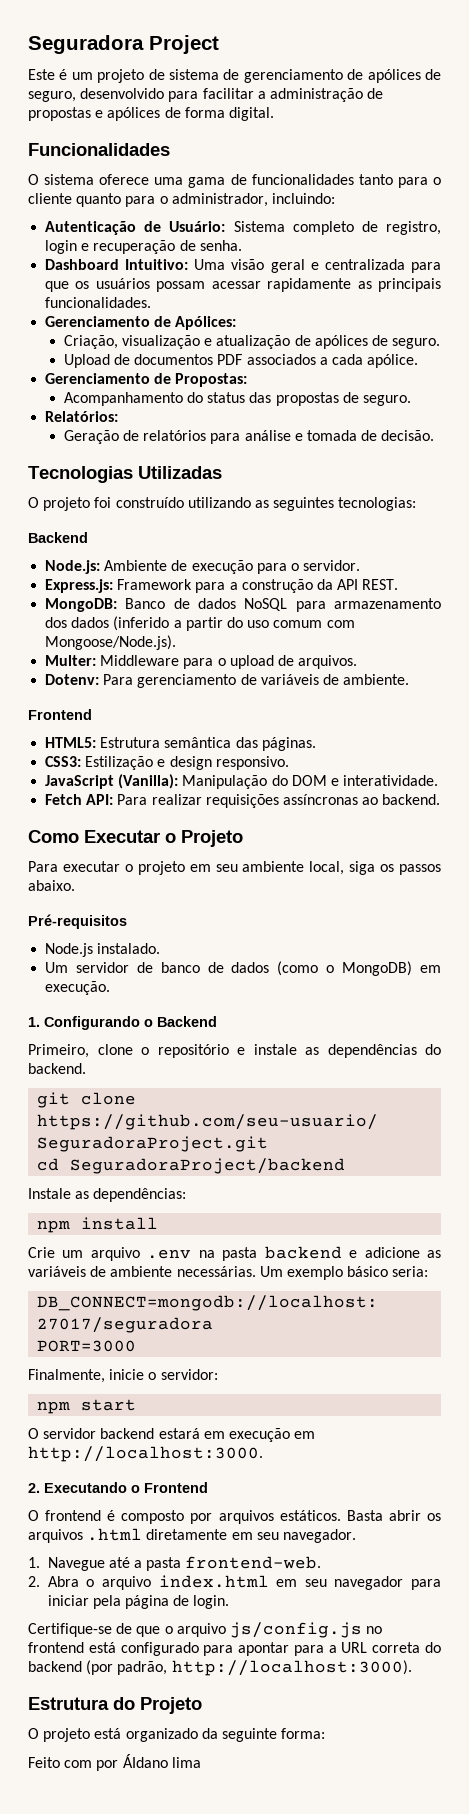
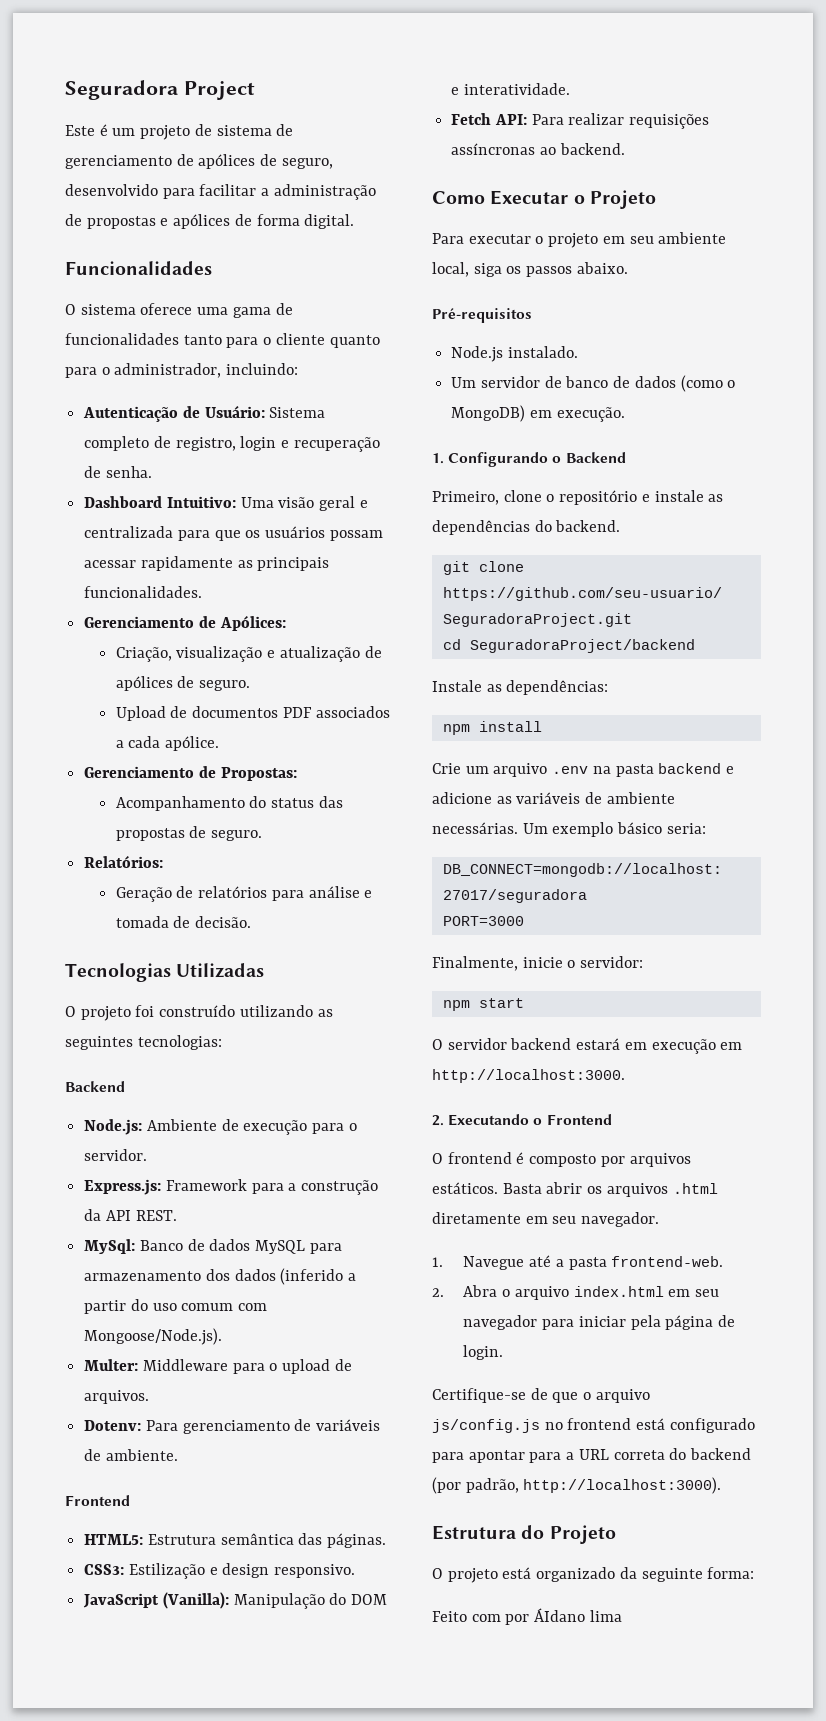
- MongoDB: Banco de dados NoSQL para armazenamento dos dados (inferido a partir do uso comum com Mongoose/Node.js).
+ MySql: Banco de dados MySQL para armazenamento dos dados (inferido a partir do uso comum com Mongoose/Node.js).

